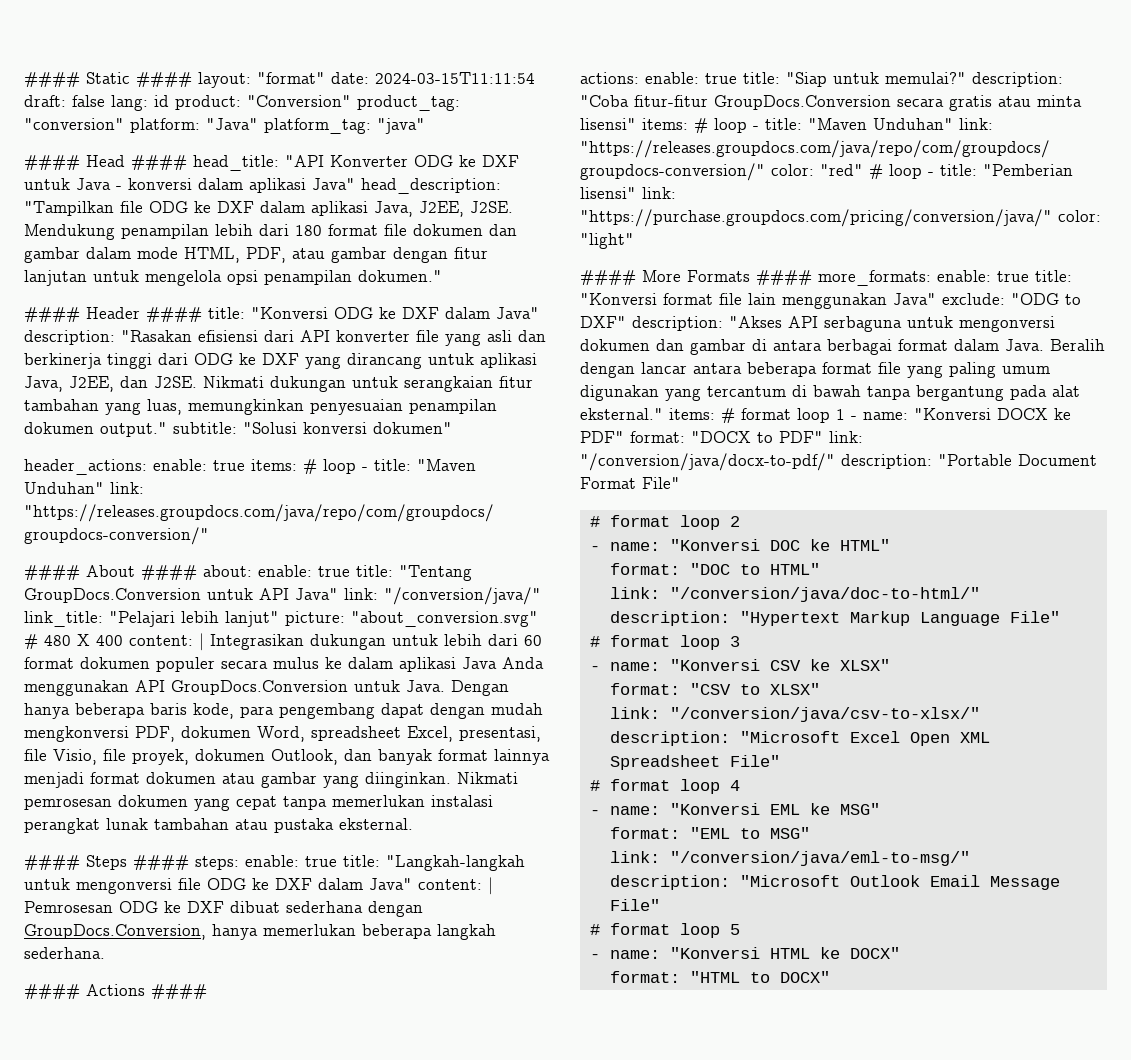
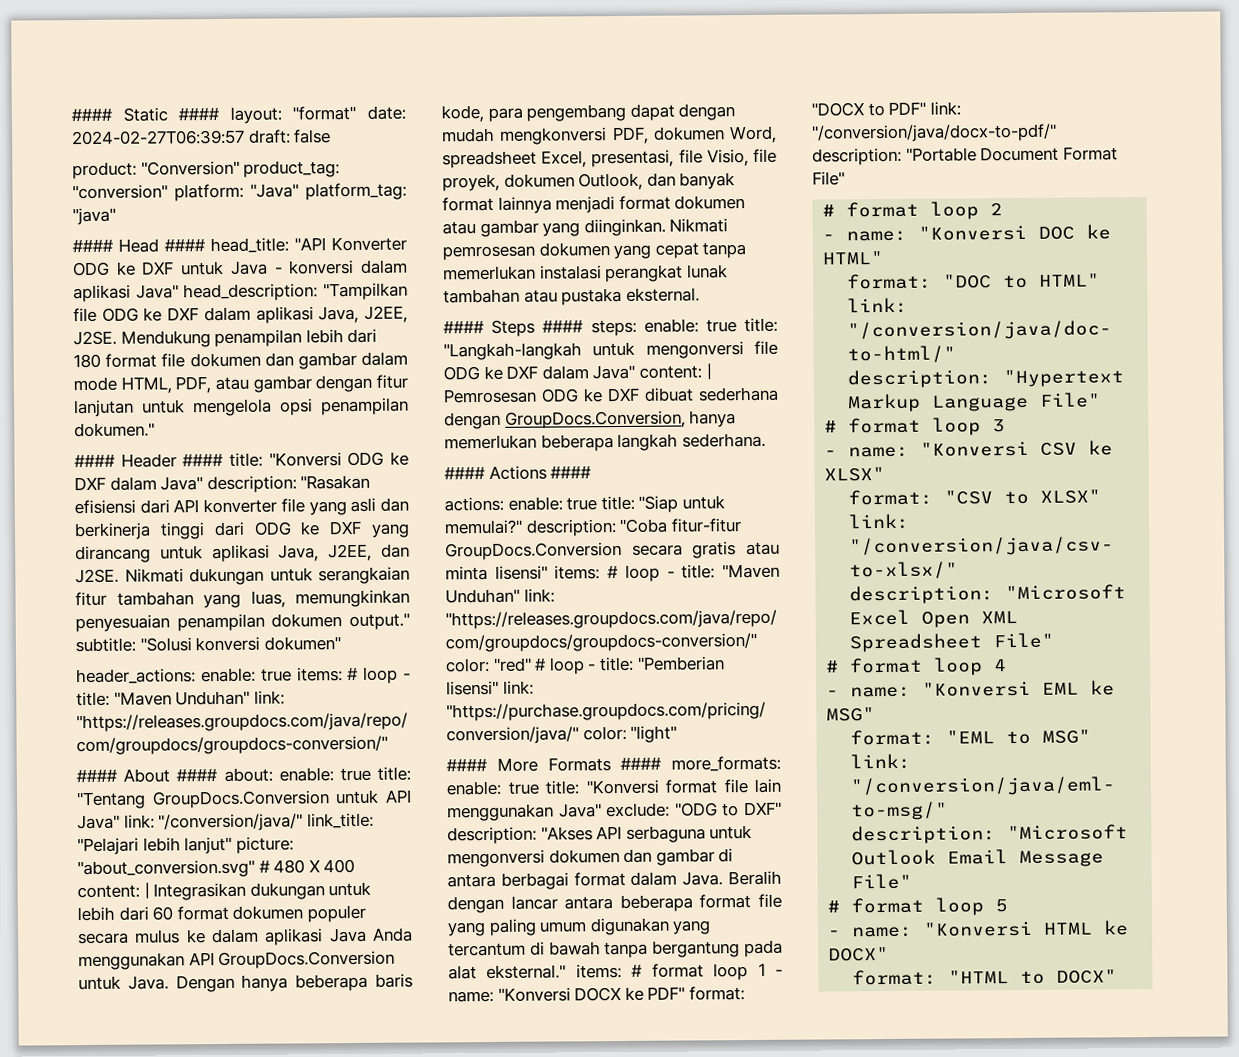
- #### Static #### layout: "format" date: 2024-03-15T11:11:54 draft: false lang: id product: "Conversion" product_tag: "conversion" platform: "Java" platform_tag: "java"
+ #### Static #### layout: "format" date: 2024-02-27T06:39:57 draft: false
+ product: "Conversion" product_tag: "conversion" platform: "Java" platform_tag: "java"

